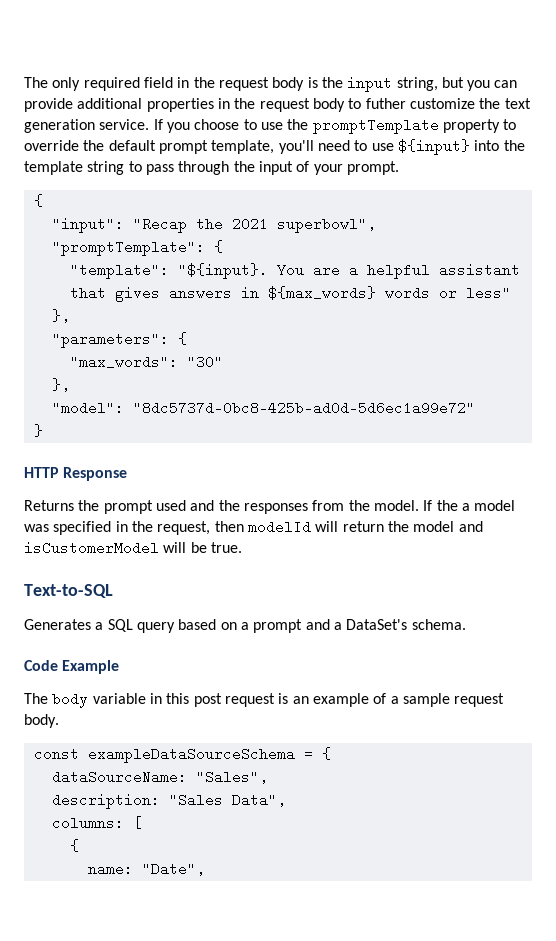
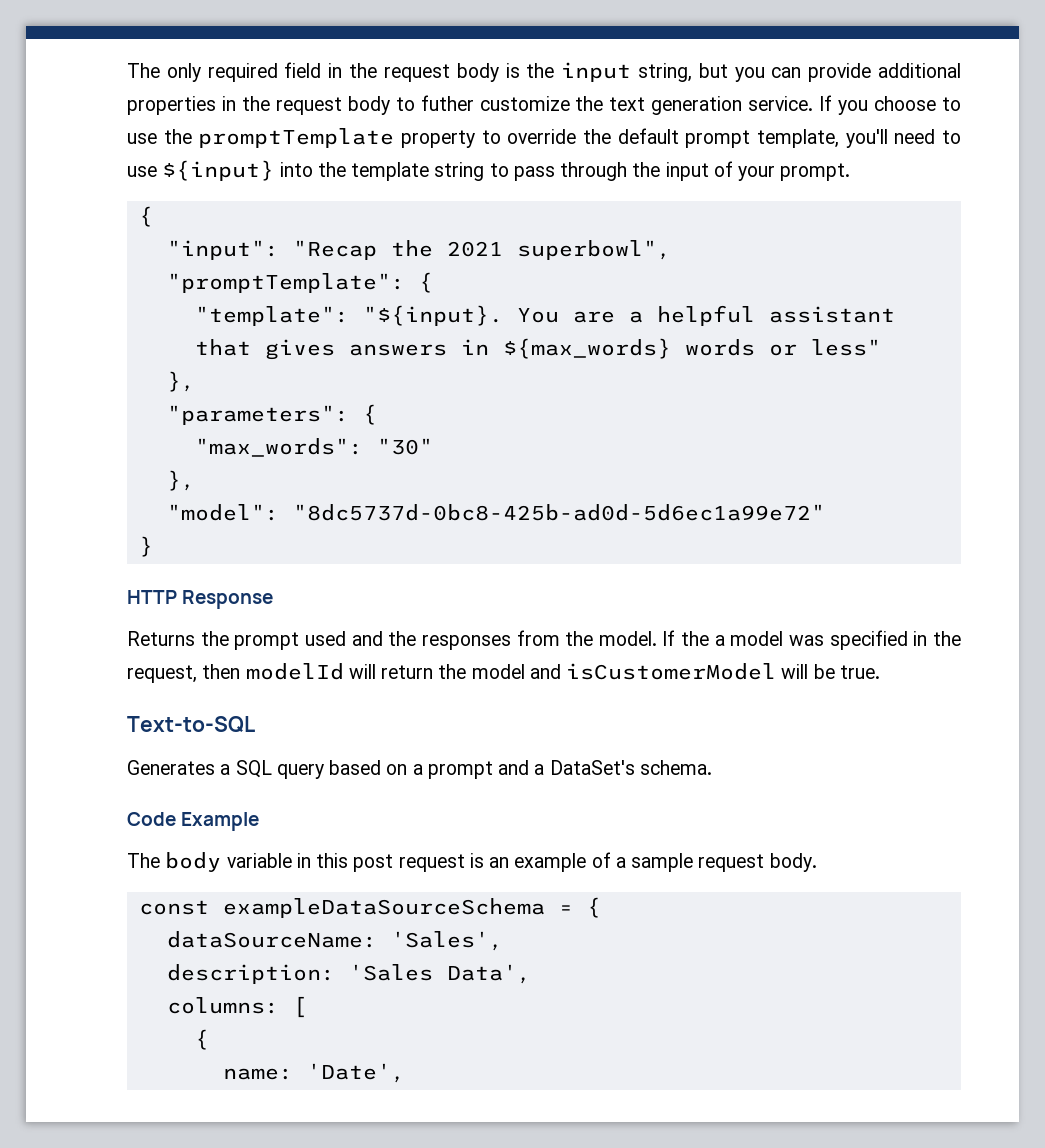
- dataSourceName: "Sales",
+ dataSourceName: 'Sales',
- description: "Sales Data",
+ description: 'Sales Data',
- name: "Date",
+ name: 'Date',

